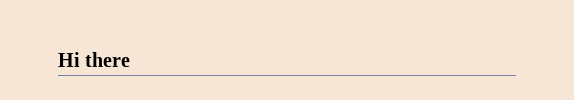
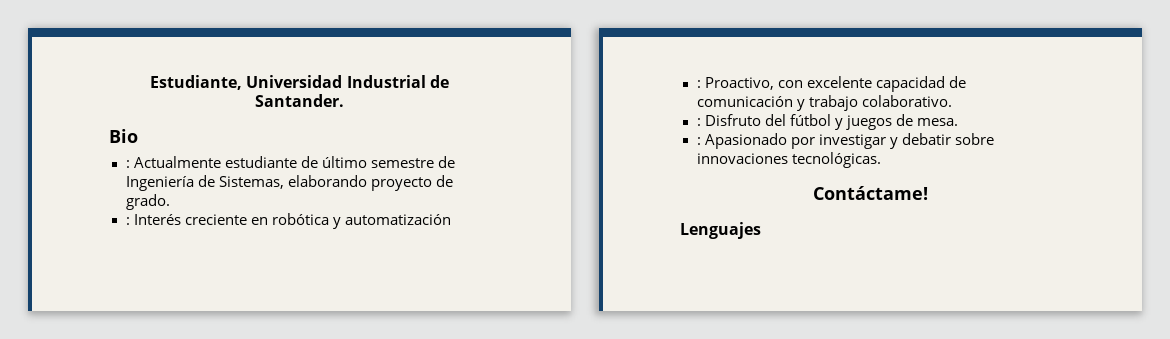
- Hi there
+ Estudiante, Universidad Industrial de Santander.
+ Bio
+ : Actualmente estudiante de último semestre de Ingeniería de Sistemas, elaborando proyecto de grado.
+ : Interés creciente en robótica y automatización
+ : Proactivo, con excelente capacidad de comunicación y trabajo colaborativo.
+ : Disfruto del fútbol y juegos de mesa.
+ : Apasionado por investigar y debatir sobre innovaciones tecnológicas.
+ Contáctame!
+ Lenguajes

